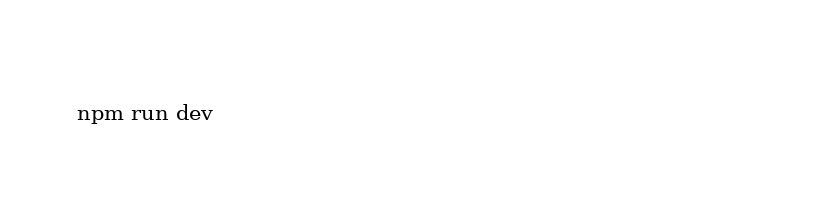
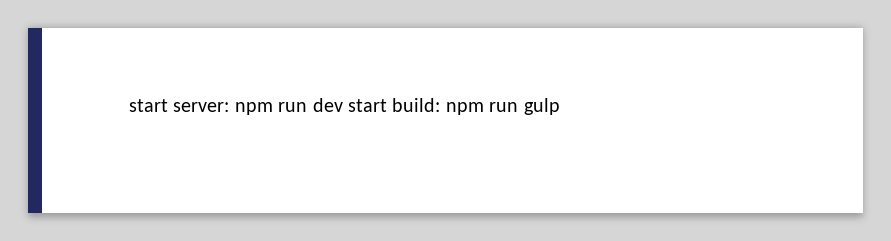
- npm run dev
+ start server: npm run dev start build: npm run gulp

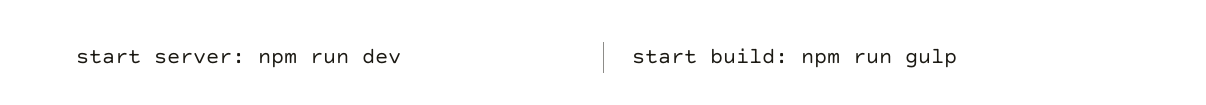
- start server: npm run dev start build: npm run gulp
+ start server: npm run dev
+ start build: npm run gulp

